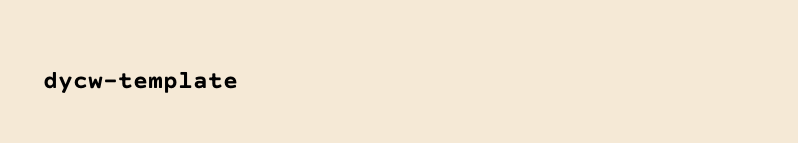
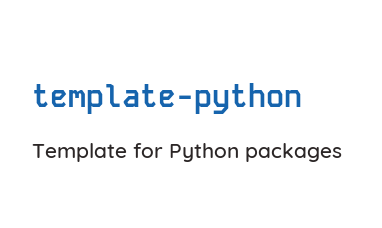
- dycw-template
+ template-python
+ Template for Python packages

